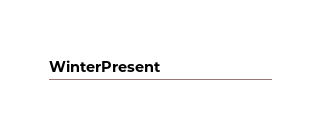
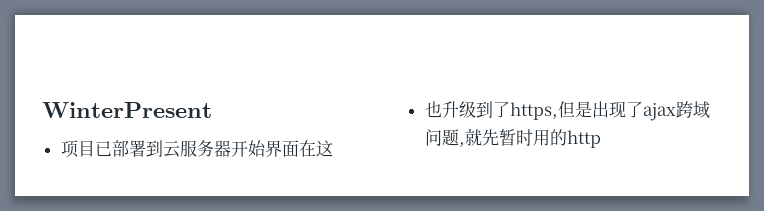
+ 项目已部署到云服务器开始界面在这
+ 也升级到了https,但是出现了ajax跨域问题,就先暂时用的http

